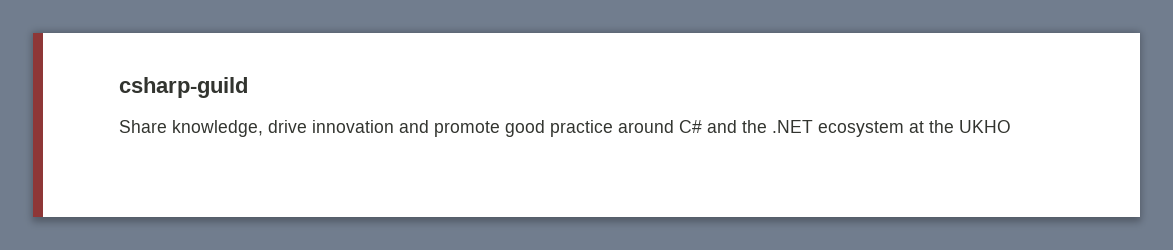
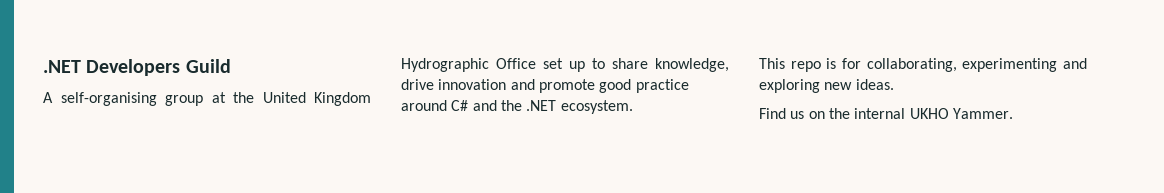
- csharp-guild
- Share knowledge, drive innovation and promote good practice around C# and the .NET ecosystem at the UKHO
+ .NET Developers Guild
+ A self-organising group at the United Kingdom Hydrographic Office set up to share knowledge, drive innovation and promote good practice around C# and the .NET ecosystem.
+ This repo is for collaborating, experimenting and exploring new ideas.
+ Find us on the internal UKHO Yammer.

